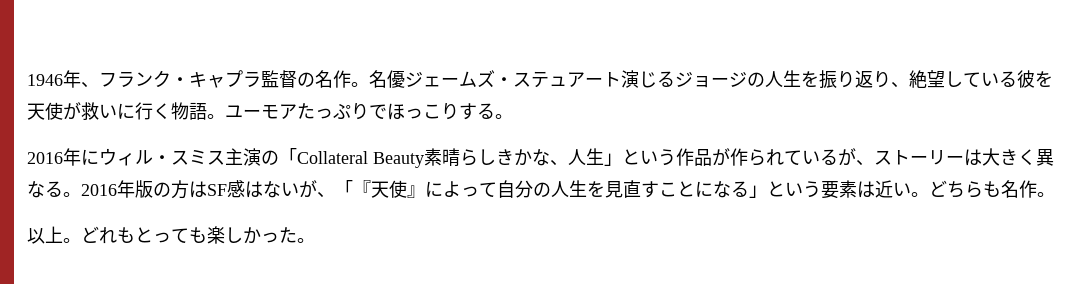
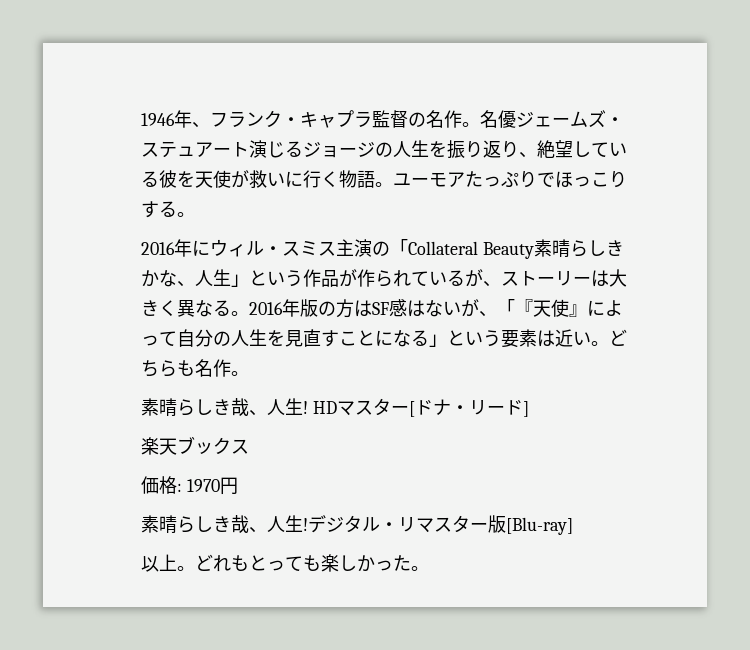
+ 素晴らしき哉、人生! HDマスター[ドナ・リード]
+ 楽天ブックス
+ 価格: 1970円
+ 素晴らしき哉、人生!デジタル・リマスター版[Blu-ray]

